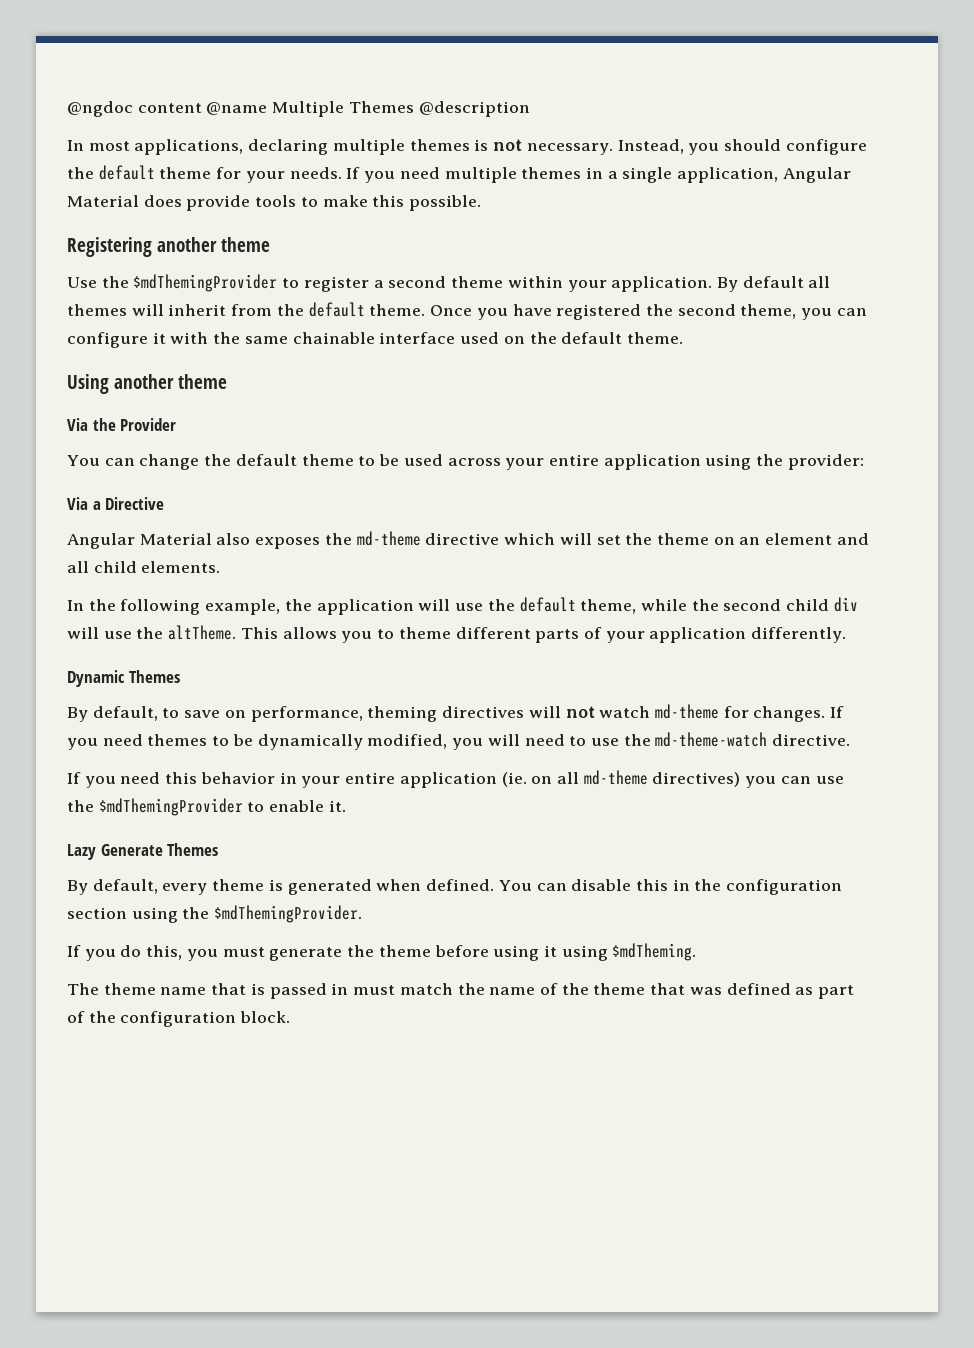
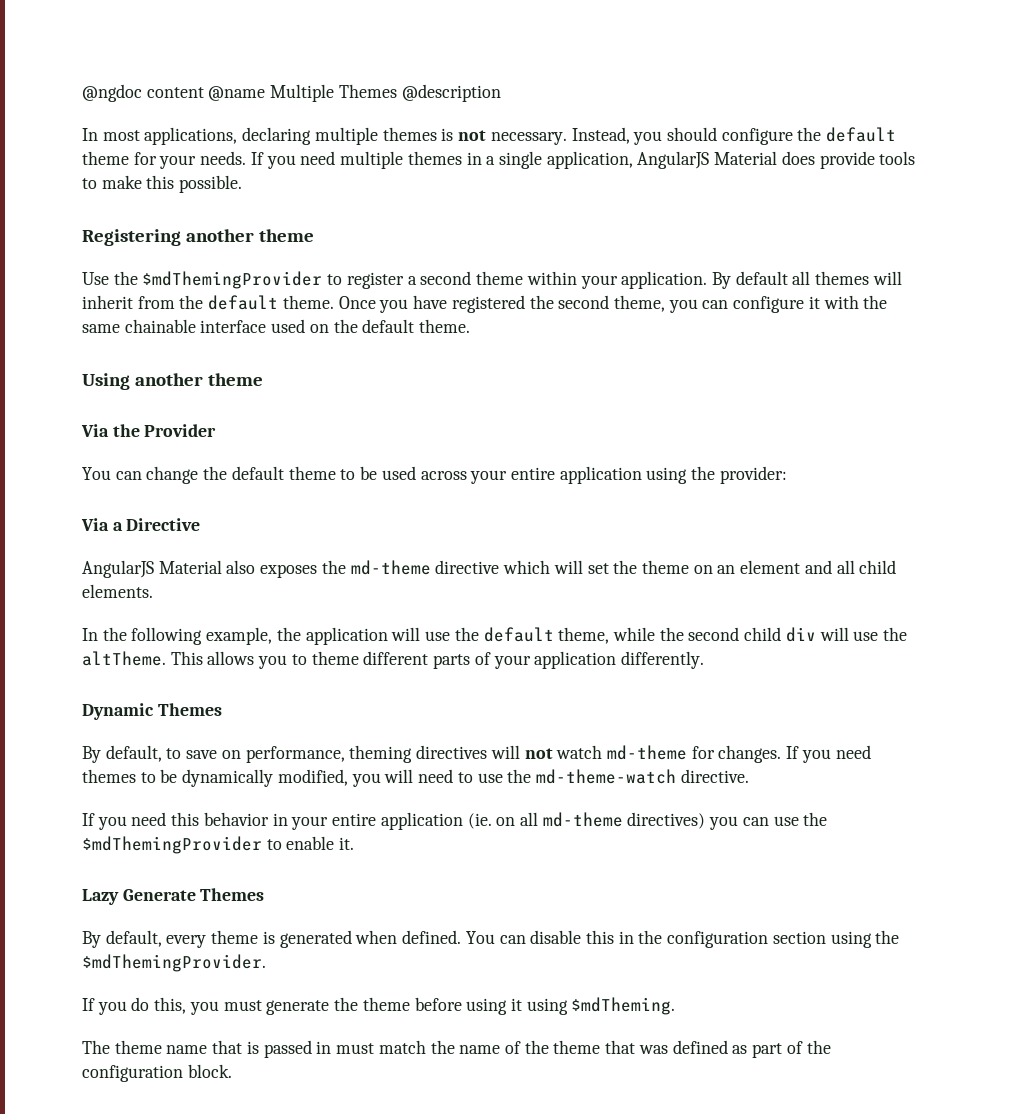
- If you need multiple themes in a single application, Angular Material does provide tools to make this possible.
+ If you need multiple themes in a single application, AngularJS Material does provide tools to make this possible.
- Angular Material also exposes the md-theme directive which will set the theme on an element and all child elements.
+ AngularJS Material also exposes the md-theme directive which will set the theme on an element and all child elements.

